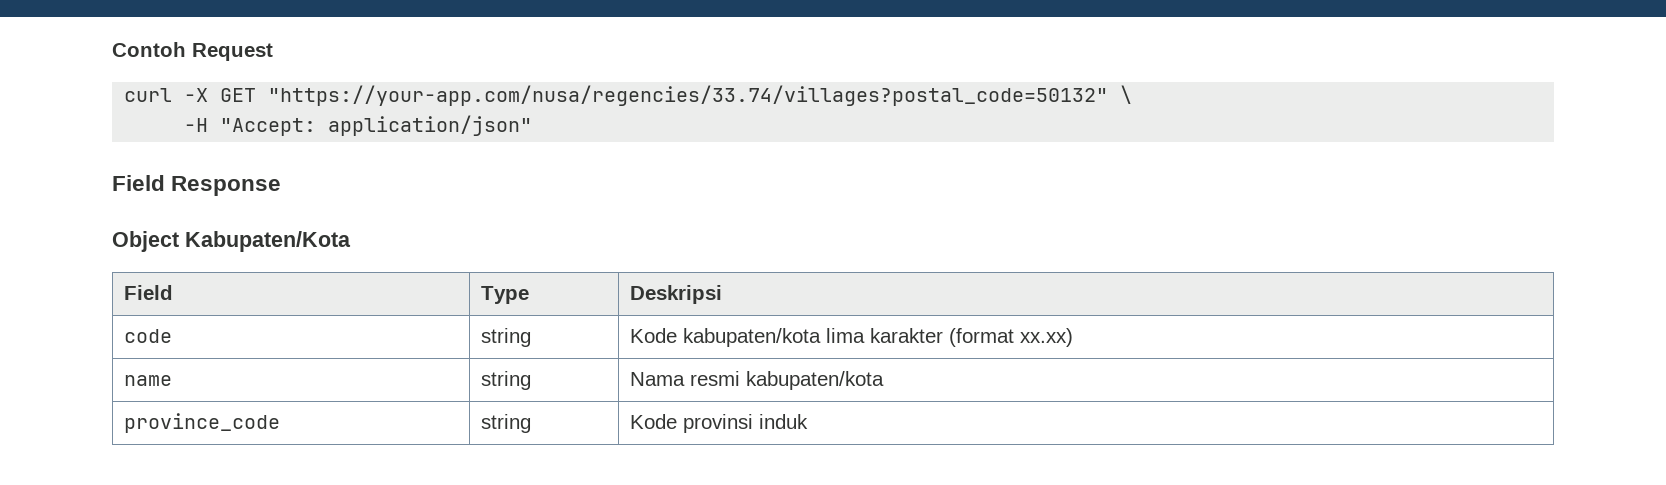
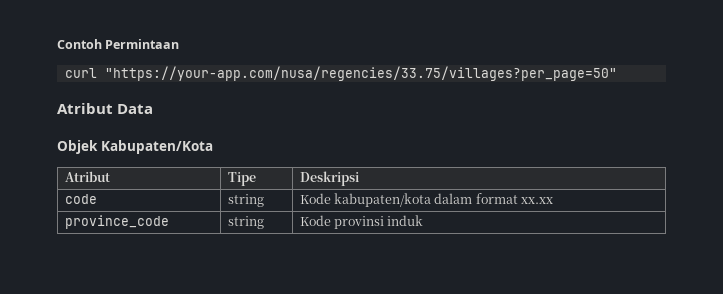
- Contoh Request
+ Contoh Permintaan
- curl -X GET "https://your-app.com/nusa/regencies/33.74/villages?postal_code=50132" \
- -H "Accept: application/json"
- Field Response
- Object Kabupaten/Kota
+ curl "https://your-app.com/nusa/regencies/33.75/villages?per_page=50"
+ Atribut Data
+ Objek Kabupaten/Kota
- Field | Type | Deskripsi
+ Atribut | Tipe | Deskripsi
- code | string | Kode kabupaten/kota lima karakter (format xx.xx)
- name | string | Nama resmi kabupaten/kota
+ code | string | Kode kabupaten/kota dalam format xx.xx

